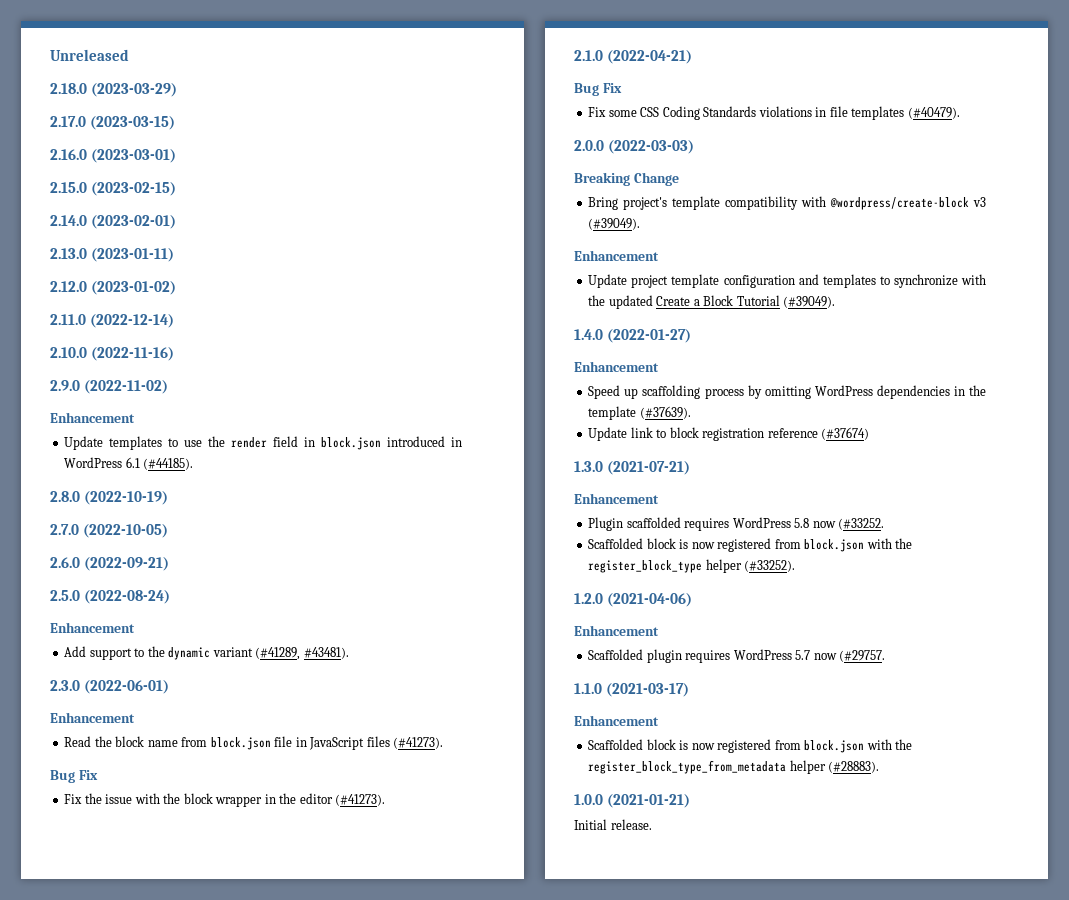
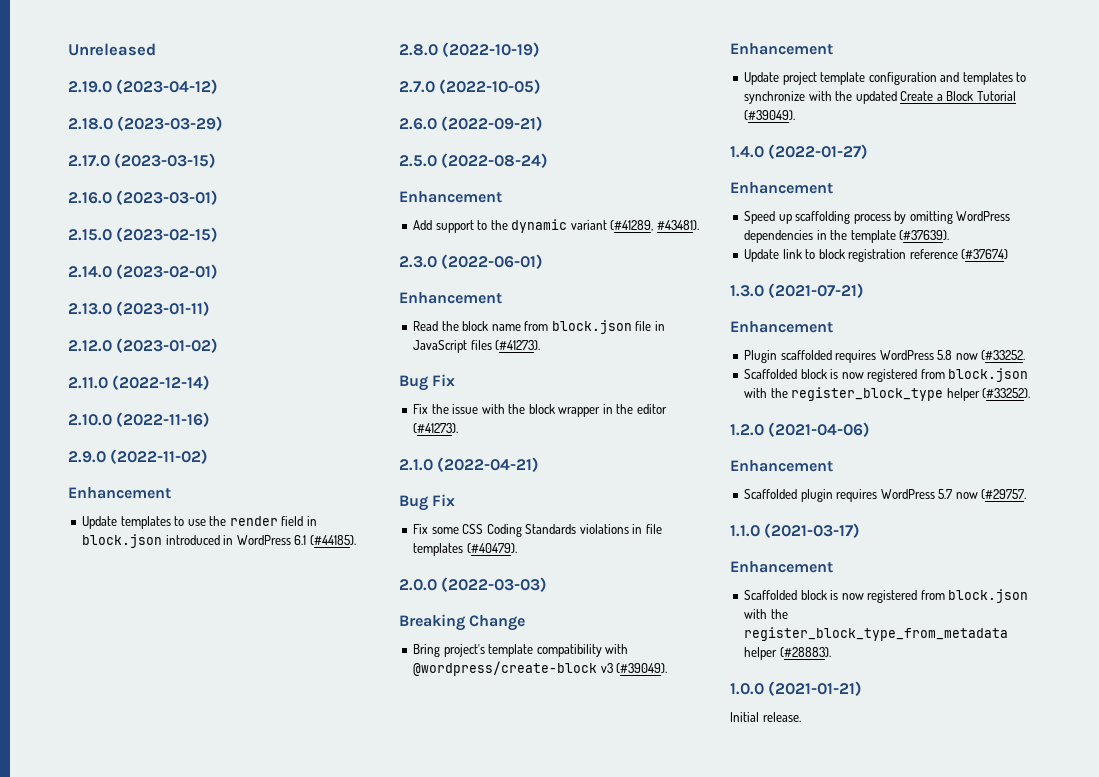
+ 2.19.0 (2023-04-12)

